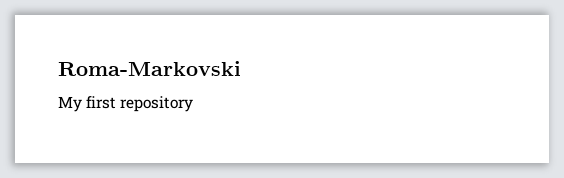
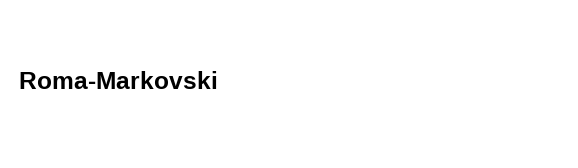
- My first repository

